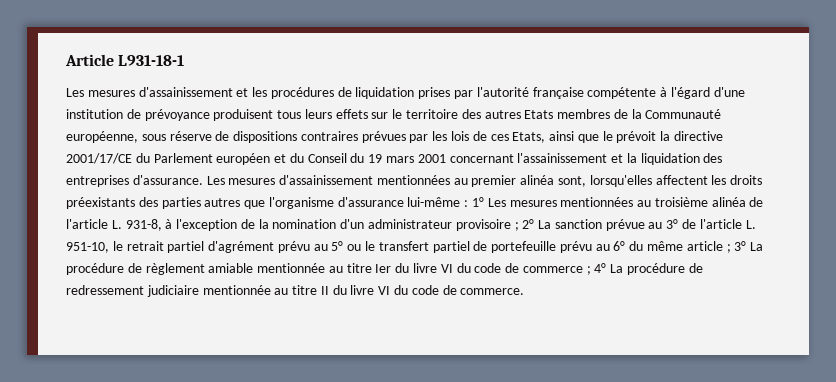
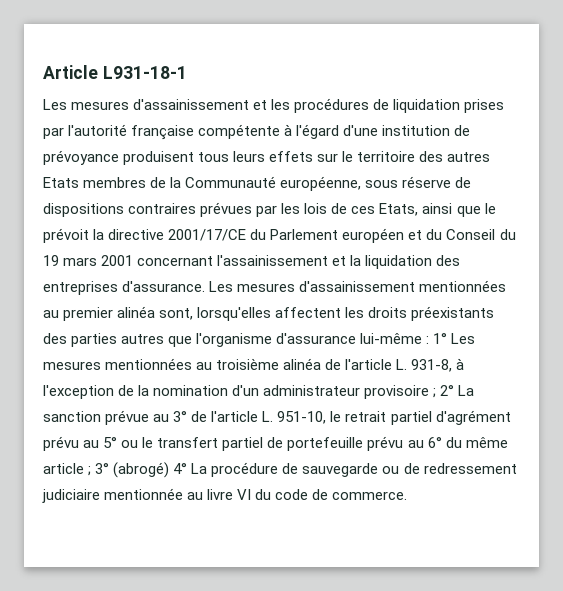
- 3° La procédure de règlement amiable mentionnée au titre Ier du livre VI du code de commerce ; 4° La procédure de redressement judiciaire mentionnée au titre II du livre VI du code de commerce.
+ 3° (abrogé) 4° La procédure de sauvegarde ou de redressement judiciaire mentionnée au livre VI du code de commerce.

